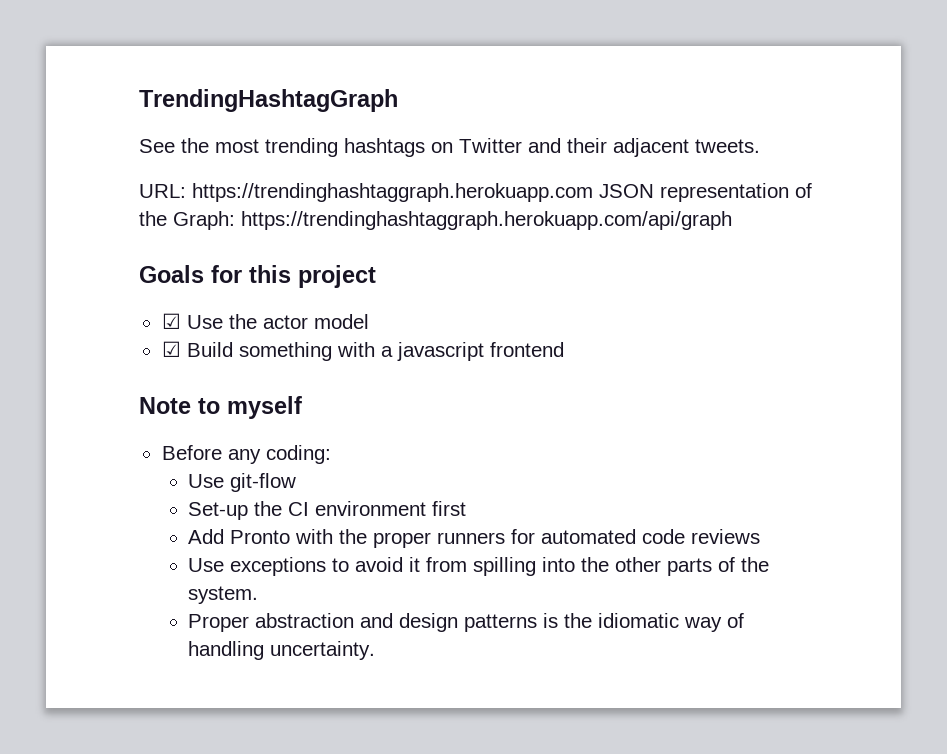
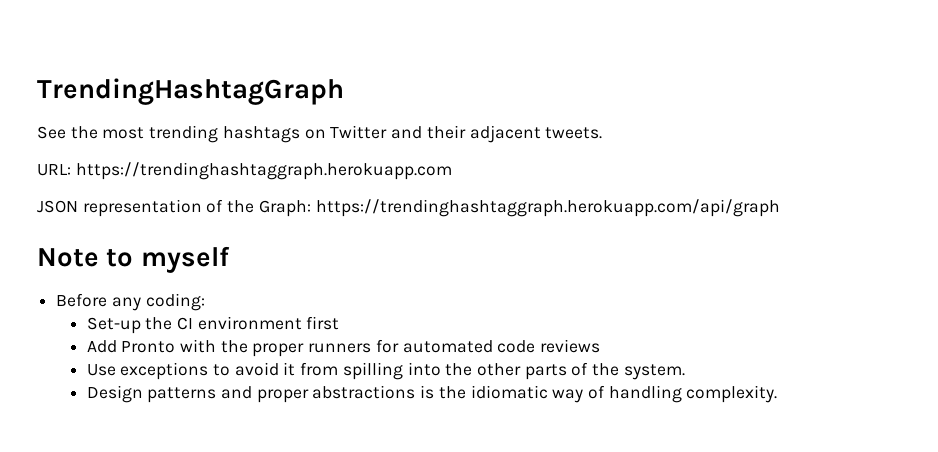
- URL: https://trendinghashtaggraph.herokuapp.com JSON representation of the Graph: https://trendinghashtaggraph.herokuapp.com/api/graph
+ URL: https://trendinghashtaggraph.herokuapp.com
+ JSON representation of the Graph: https://trendinghashtaggraph.herokuapp.com/api/graph
- Goals for this project
- ☑ Use the actor model
- ☑ Build something with a javascript frontend
- Use git-flow
- Proper abstraction and design patterns is the idiomatic way of handling uncertainty.
+ Design patterns and proper abstractions is the idiomatic way of handling complexity.

